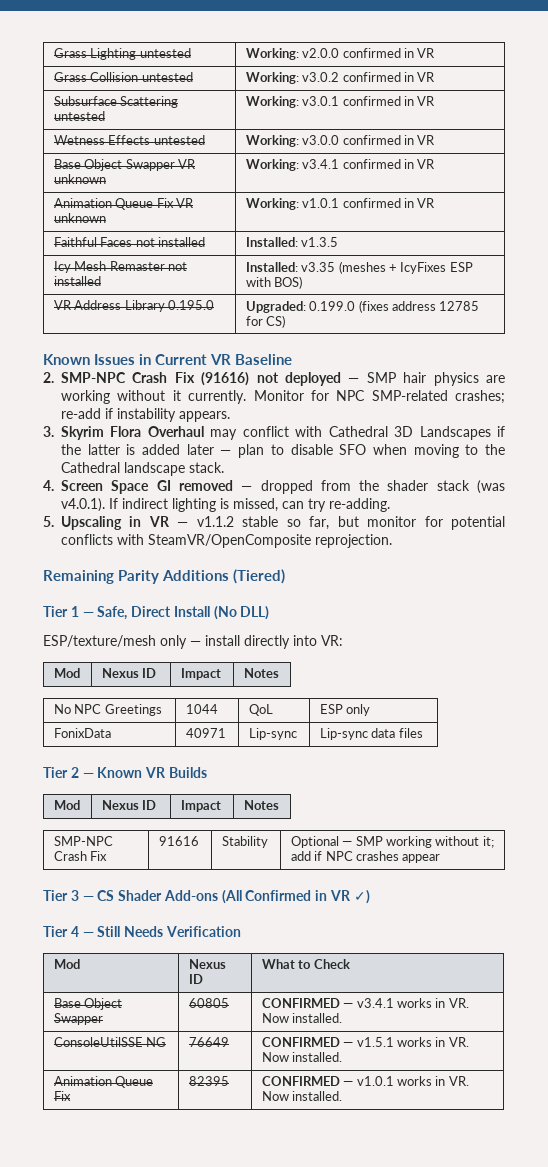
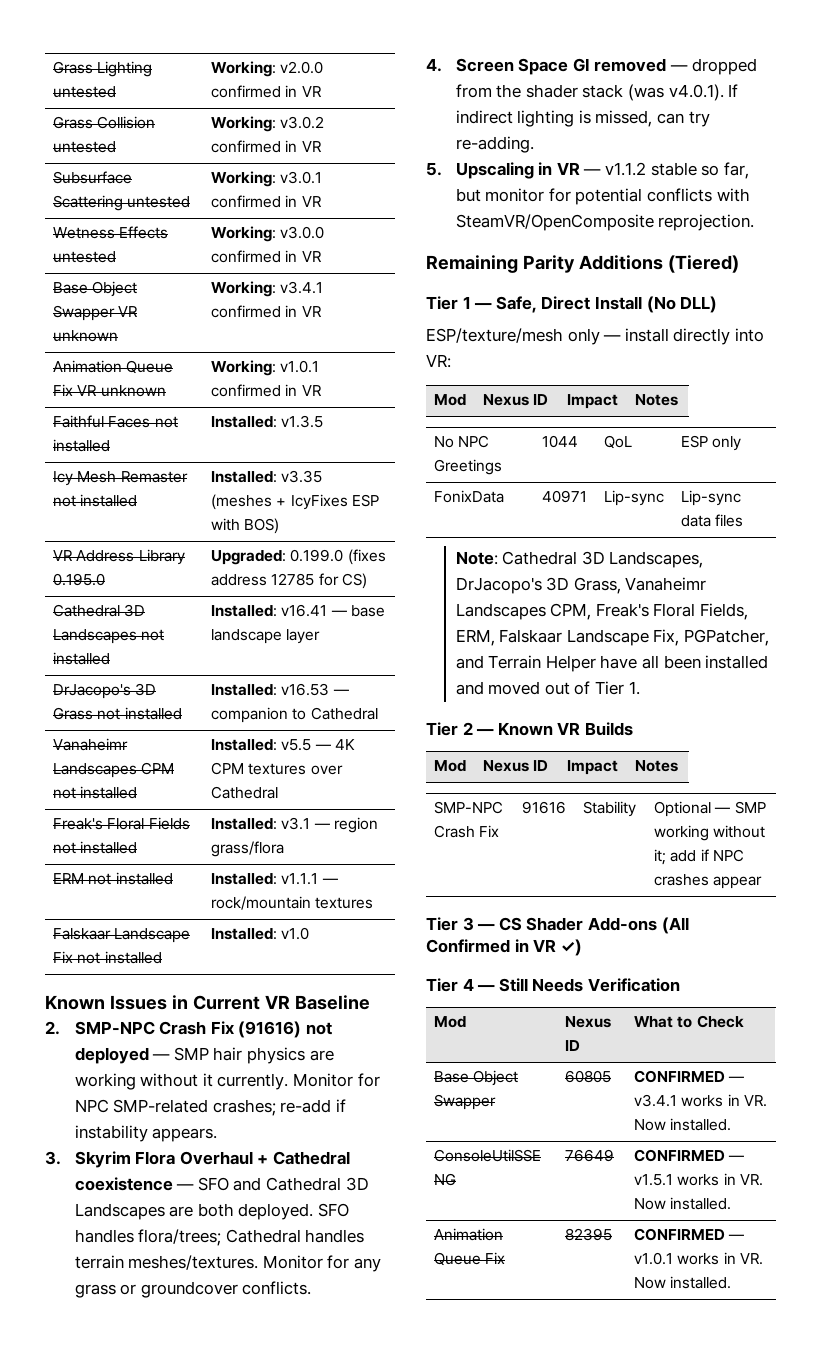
+ Cathedral 3D Landscapes not installed | Installed: v16.41 — base landscape layer
+ DrJacopo's 3D Grass not installed | Installed: v16.53 — companion to Cathedral
+ Vanaheimr Landscapes CPM not installed | Installed: v5.5 — 4K CPM textures over Cathedral
+ Freak's Floral Fields not installed | Installed: v3.1 — region grass/flora
+ ERM not installed | Installed: v1.1.1 — rock/mountain textures
+ Falskaar Landscape Fix not installed | Installed: v1.0
- 3. Skyrim Flora Overhaul may conflict with Cathedral 3D Landscapes if the latter is added later — plan to disable SFO when moving to the Cathedral landscape stack.
+ 3. Skyrim Flora Overhaul + Cathedral coexistence — SFO and Cathedral 3D Landscapes are both deployed. SFO handles flora/trees; Cathedral handles terrain meshes/textures. Monitor for any grass or groundcover conflicts.
+ Note: Cathedral 3D Landscapes, DrJacopo's 3D Grass, Vanaheimr Landscapes CPM, Freak's Floral Fields, ERM, Falskaar Landscape Fix, PGPatcher, and Terrain Helper have all been installed and moved out of Tier 1.

